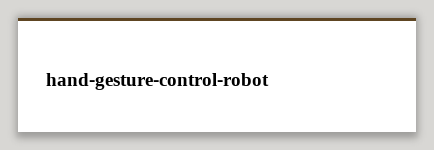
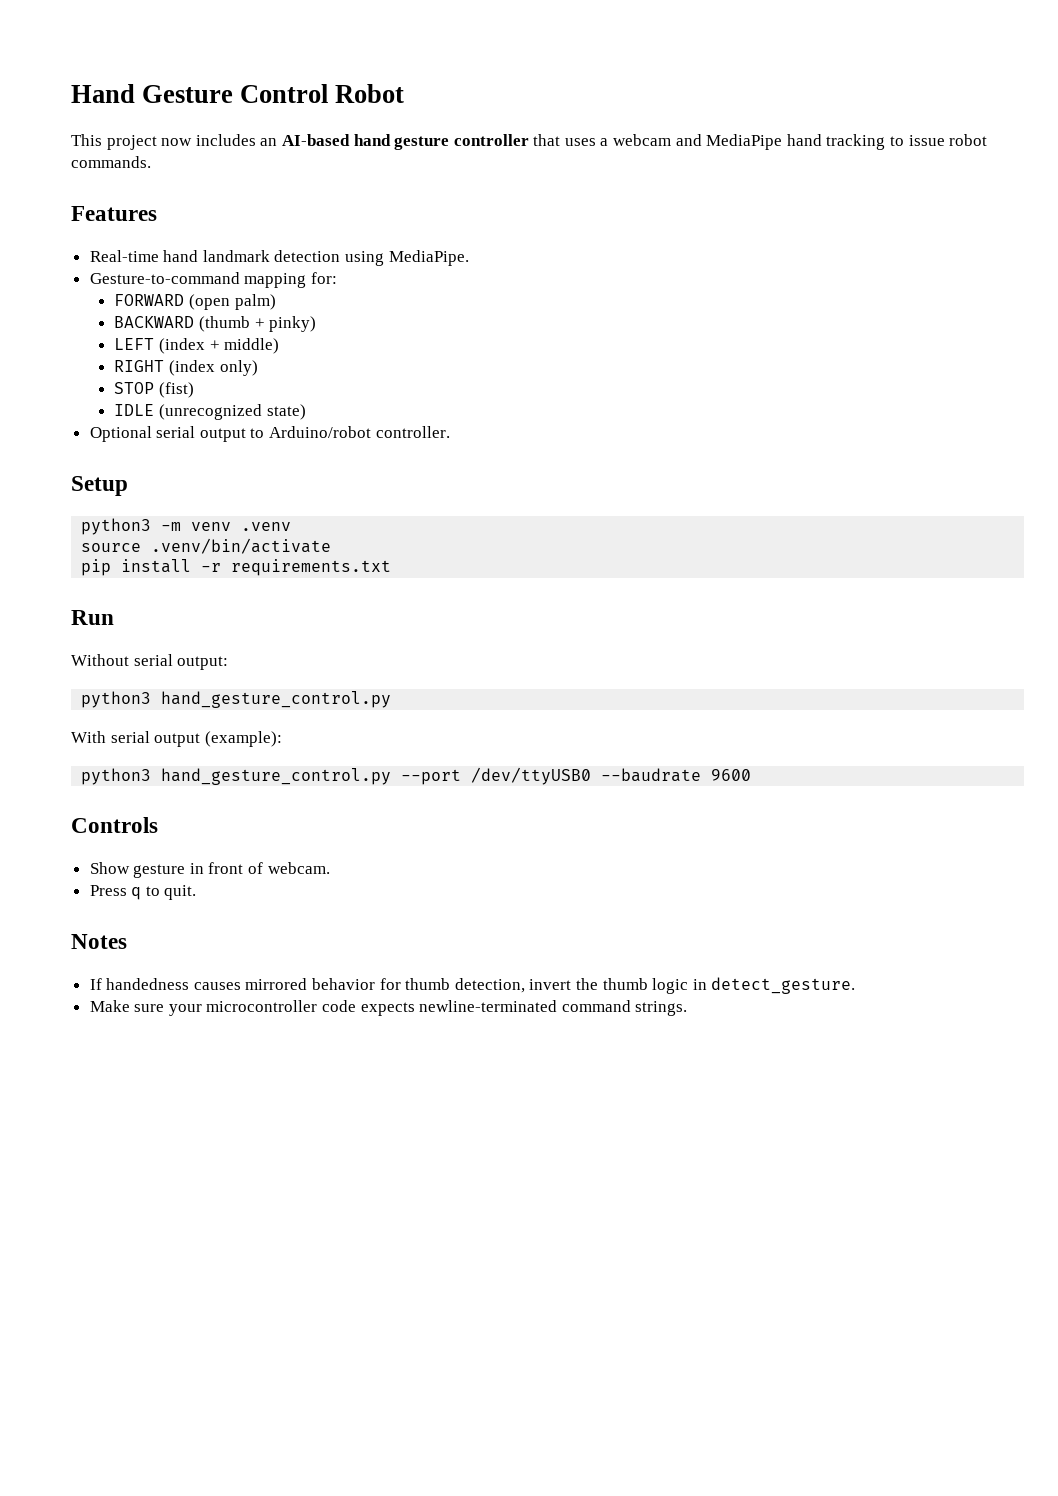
- hand-gesture-control-robot
+ Hand Gesture Control Robot
+ This project now includes an AI-based hand gesture controller that uses a webcam and MediaPipe hand tracking to issue robot commands.
+ Features
+ Real-time hand landmark detection using MediaPipe.
+ Gesture-to-command mapping for:
+ FORWARD (open palm)
+ BACKWARD (thumb + pinky)
+ LEFT (index + middle)
+ RIGHT (index only)
+ STOP (fist)
+ IDLE (unrecognized state)
+ Optional serial output to Arduino/robot controller.
+ Setup
+ python3 -m venv .venv
+ source .venv/bin/activate
+ pip install -r requirements.txt
+ Run
+ Without serial output:
+ python3 hand_gesture_control.py
+ With serial output (example):
+ python3 hand_gesture_control.py --port /dev/ttyUSB0 --baudrate 9600
+ Controls
+ Show gesture in front of webcam.
+ Press q to quit.
+ Notes
+ If handedness causes mirrored behavior for thumb detection, invert the thumb logic in detect_gesture.
+ Make sure your microcontroller code expects newline-terminated command strings.

